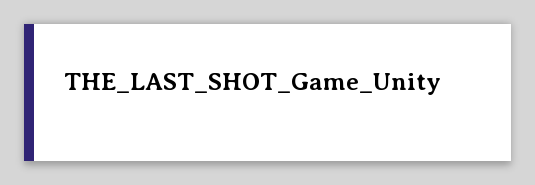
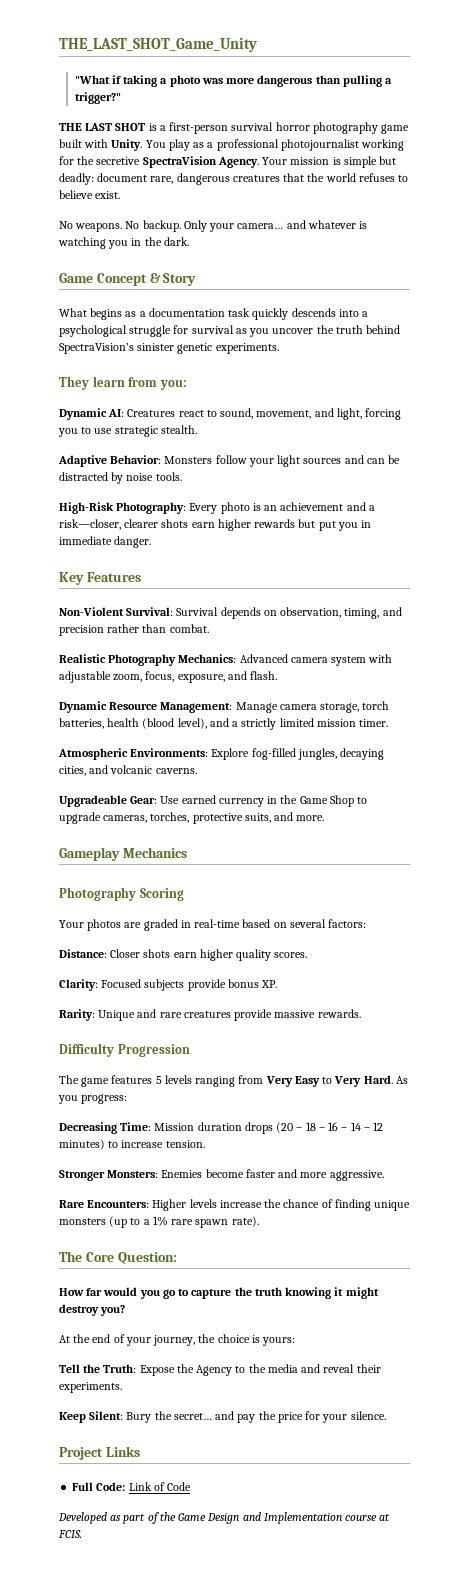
+ "What if taking a photo was more dangerous than pulling a trigger?"
+ THE LAST SHOT is a first-person survival horror photography game built with Unity. You play as a professional photojournalist working for the secretive SpectraVision Agency. Your mission is simple but deadly: document rare, dangerous creatures that the world refuses to believe exist.
+ No weapons. No backup. Only your camera… and whatever is watching you in the dark.
+ Game Concept & Story
+ What begins as a documentation task quickly descends into a psychological struggle for survival as you uncover the truth behind SpectraVision’s sinister genetic experiments.
+ They learn from you:
+ Dynamic AI: Creatures react to sound, movement, and light, forcing you to use strategic stealth.
+ Adaptive Behavior: Monsters follow your light sources and can be distracted by noise tools.
+ High-Risk Photography: Every photo is an achievement and a risk—closer, clearer shots earn higher rewards but put you in immediate danger.
+ Key Features
+ Non-Violent Survival: Survival depends on observation, timing, and precision rather than combat.
+ Realistic Photography Mechanics: Advanced camera system with adjustable zoom, focus, exposure, and flash.
+ Dynamic Resource Management: Manage camera storage, torch batteries, health (blood level), and a strictly limited mission timer.
+ Atmospheric Environments: Explore fog-filled jungles, decaying cities, and volcanic caverns.
+ Upgradeable Gear: Use earned currency in the Game Shop to upgrade cameras, torches, protective suits, and more.
+ Gameplay Mechanics
+ Photography Scoring
+ Your photos are graded in real-time based on several factors:
+ Distance: Closer shots earn higher quality scores.
+ Clarity: Focused subjects provide bonus XP.
+ Rarity: Unique and rare creatures provide massive rewards.
+ Difficulty Progression
+ The game features 5 levels ranging from Very Easy to Very Hard. As you progress:
+ Decreasing Time: Mission duration drops (20 – 18 – 16 – 14 – 12 minutes) to increase tension.
+ Stronger Monsters: Enemies become faster and more aggressive.
+ Rare Encounters: Higher levels increase the chance of finding unique monsters (up to a 1% rare spawn rate).
+ The Core Question:
+ How far would you go to capture the truth knowing it might destroy you?
+ At the end of your journey, the choice is yours:
+ Tell the Truth: Expose the Agency to the media and reveal their experiments.
+ Keep Silent: Bury the secret… and pay the price for your silence.
+ Project Links
+ Full Code: Link of Code
+ Developed as part of the Game Design and Implementation course at FCIS.

